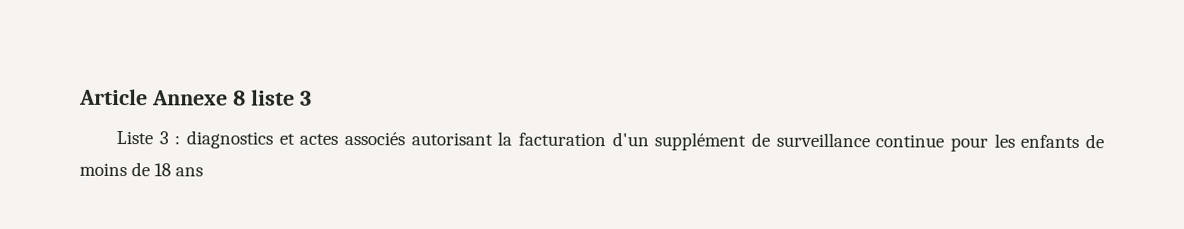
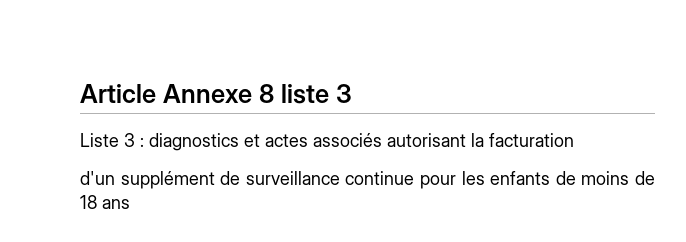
- Liste 3 : diagnostics et actes associés autorisant la facturation d'un supplément de surveillance continue pour les enfants de moins de 18 ans
+ Liste 3 : diagnostics et actes associés autorisant la facturation
+ d'un supplément de surveillance continue pour les enfants de moins de 18 ans

